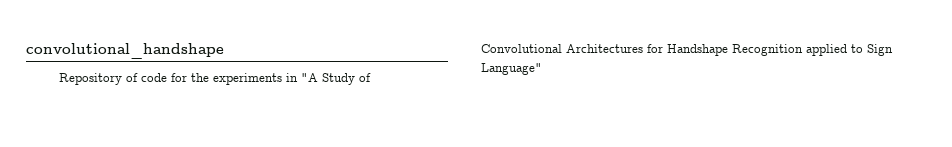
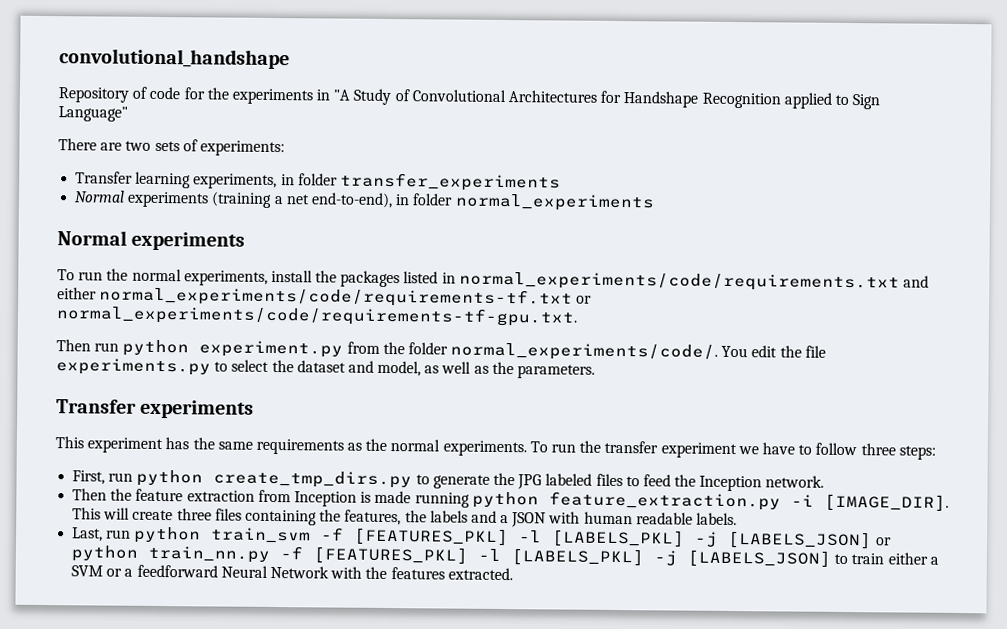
+ There are two sets of experiments:
+ Transfer learning experiments, in folder transfer_experiments
+ Normal experiments (training a net end-to-end), in folder normal_experiments
+ Normal experiments
+ To run the normal experiments, install the packages listed in normal_experiments/code/requirements.txt and either normal_experiments/code/requirements-tf.txt or normal_experiments/code/requirements-tf-gpu.txt.
+ Then run python experiment.py from the folder normal_experiments/code/. You edit the file experiments.py to select the dataset and model, as well as the parameters.
+ Transfer experiments
+ This experiment has the same requirements as the normal experiments. To run the transfer experiment we have to follow three steps:
+ First, run python create_tmp_dirs.py to generate the JPG labeled files to feed the Inception network.
+ Then the feature extraction from Inception is made running python feature_extraction.py -i [IMAGE_DIR]. This will create three files containing the features, the labels and a JSON with human readable labels.
+ Last, run python train_svm -f [FEATURES_PKL] -l [LABELS_PKL] -j [LABELS_JSON] or python train_nn.py -f [FEATURES_PKL] -l [LABELS_PKL] -j [LABELS_JSON] to train either a SVM or a feedforward Neural Network with the features extracted.

